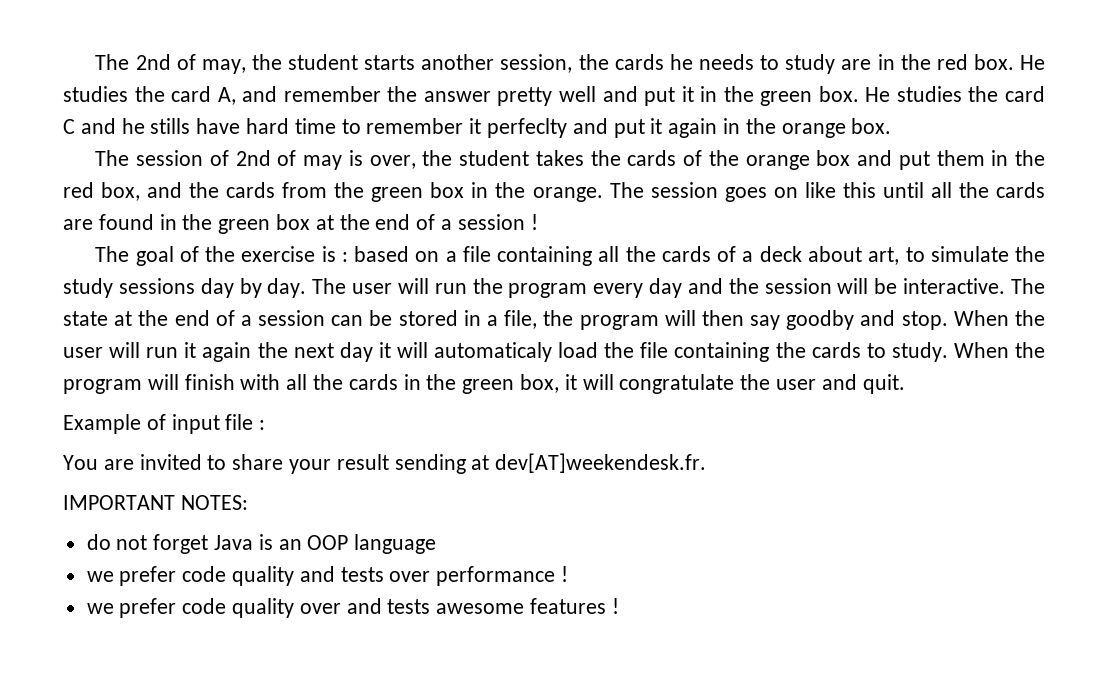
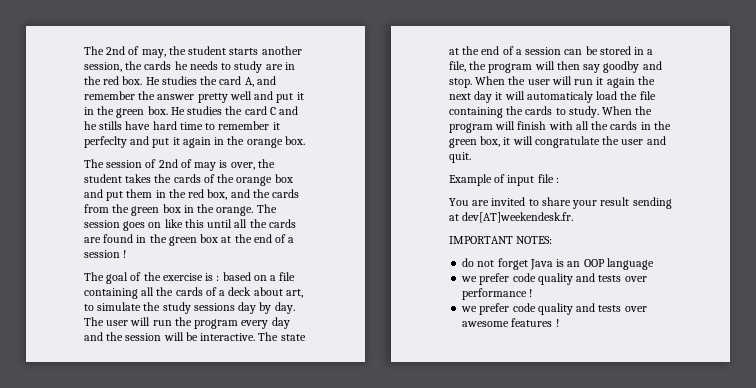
- we prefer code quality over and tests awesome features !
+ we prefer code quality and tests over awesome features !

